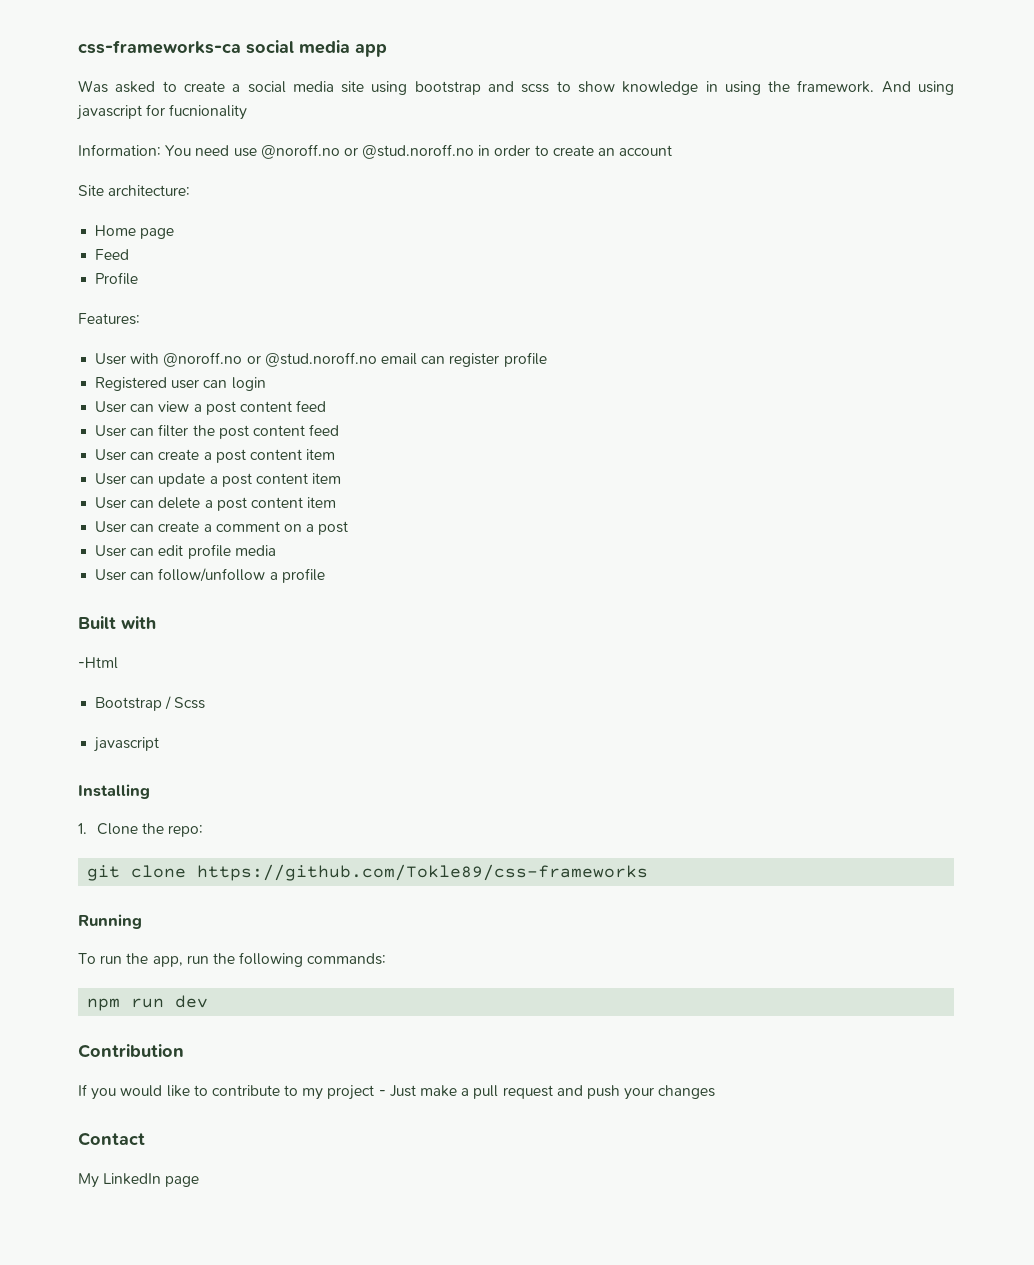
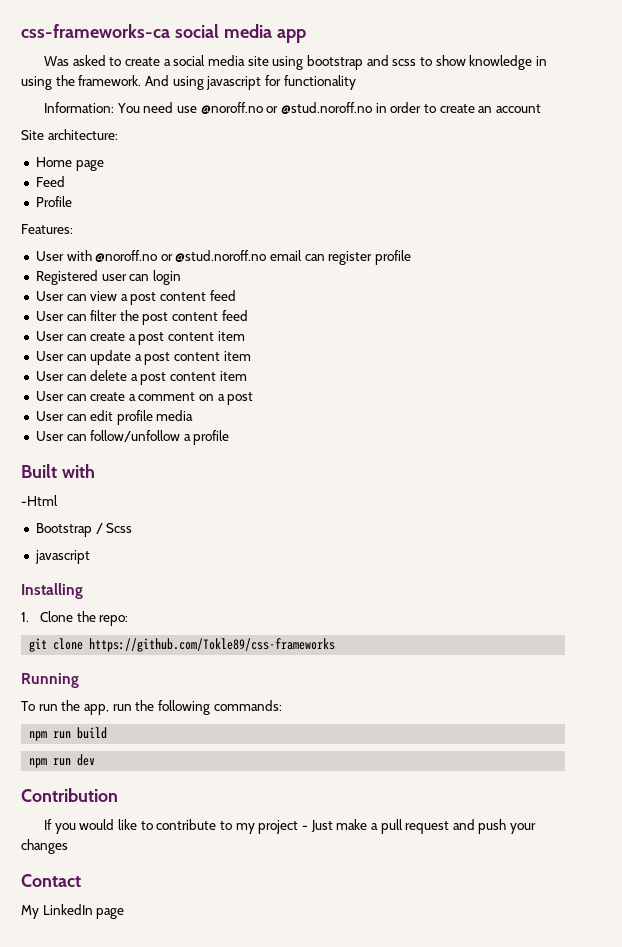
- And using javascript for fucnionality
+ And using javascript for functionality
+ npm run build

